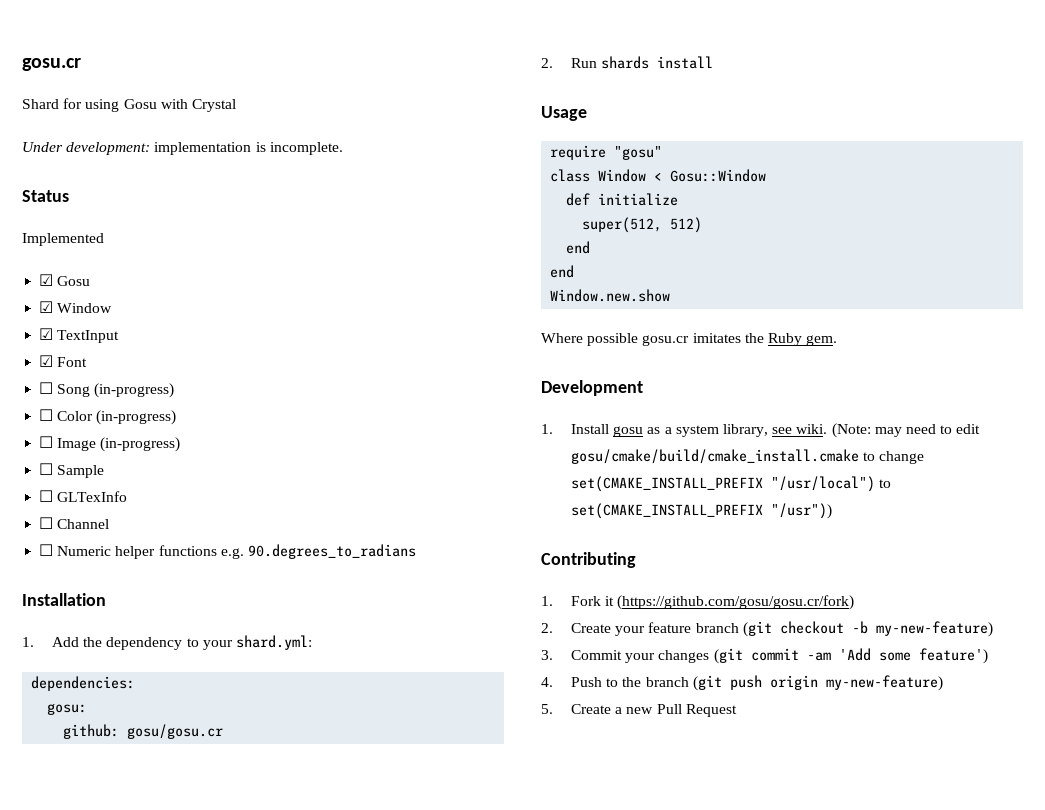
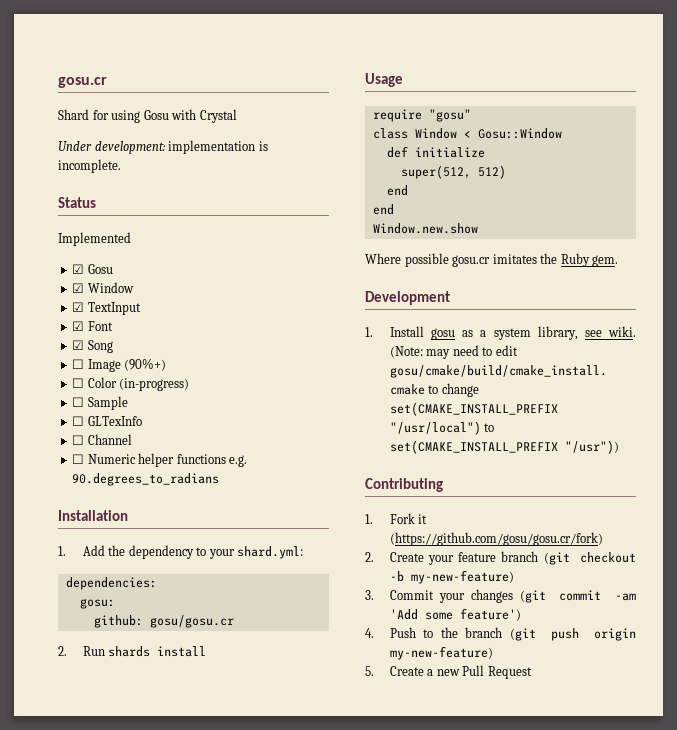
- ☐ Song (in-progress)
+ ☑ Song
+ ☐ Image (90%+)
- ☐ Image (in-progress)

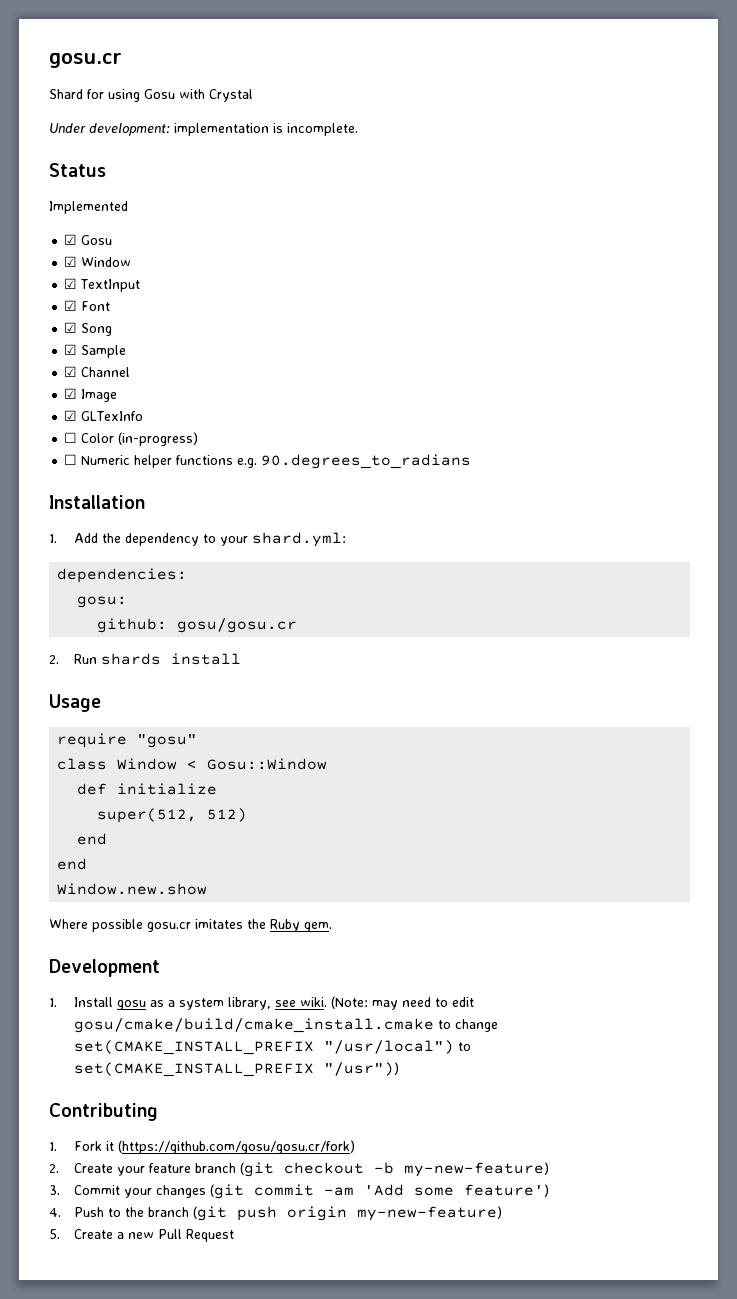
- ☐ Image (90%+)
+ ☑ Sample
+ ☑ Channel
+ ☑ Image
+ ☑ GLTexInfo
- ☐ Sample
- ☐ GLTexInfo
- ☐ Channel

